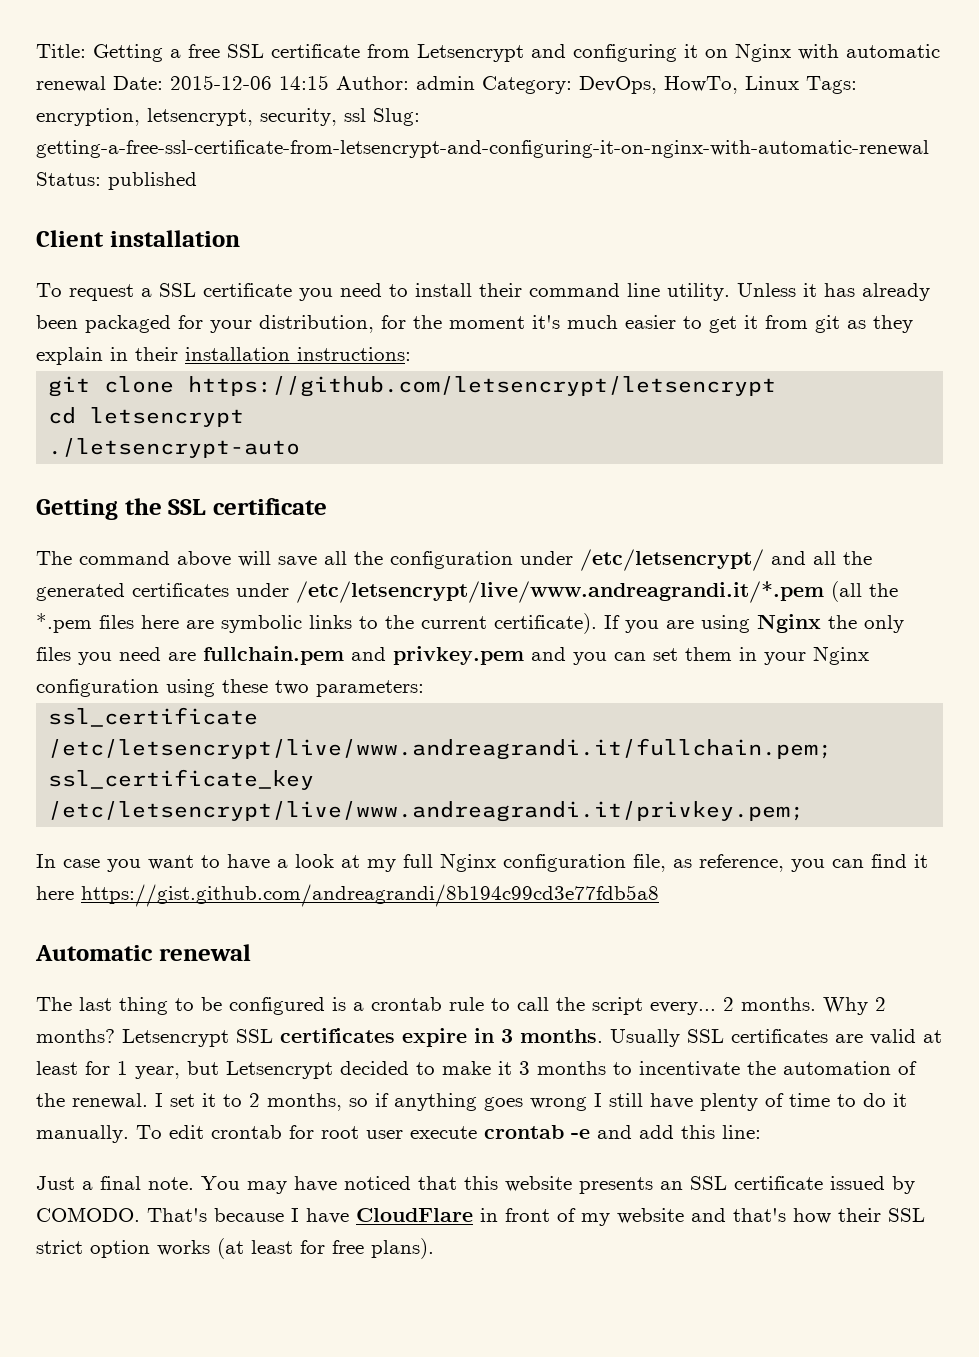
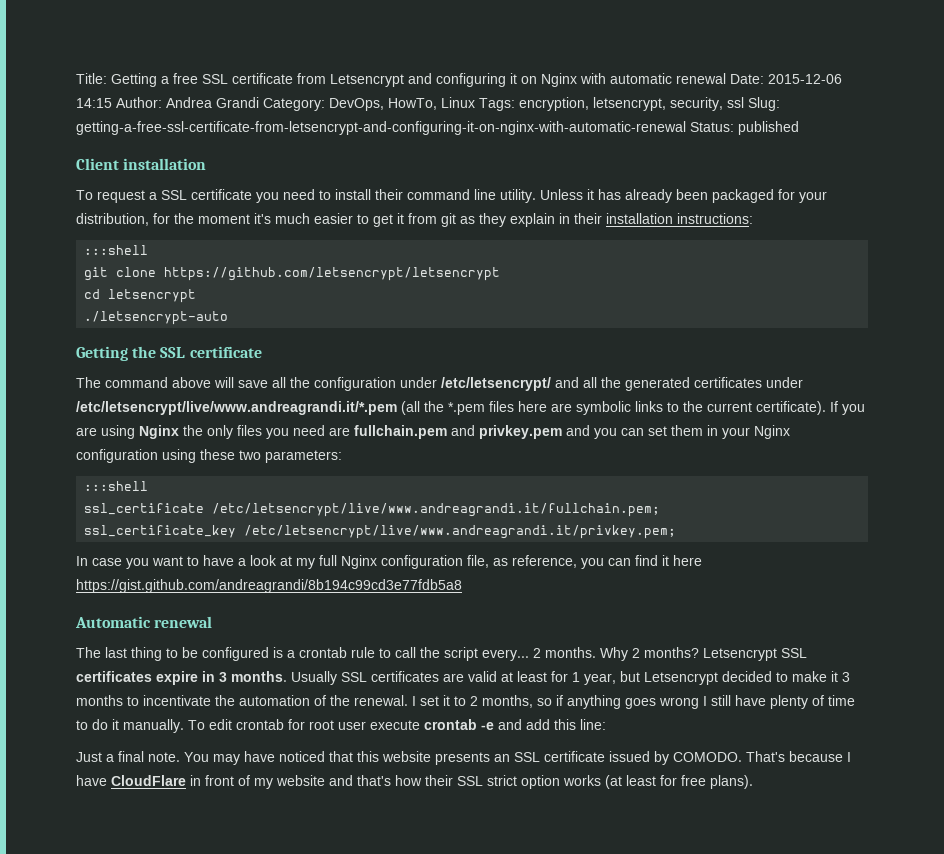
- Title: Getting a free SSL certificate from Letsencrypt and configuring it on Nginx with automatic renewal Date: 2015-12-06 14:15 Author: admin Category: DevOps, HowTo, Linux Tags: encryption, letsencrypt, security, ssl Slug: getting-a-free-ssl-certificate-from-letsencrypt-and-configuring-it-on-nginx-with-automatic-renewal Status: published
+ Title: Getting a free SSL certificate from Letsencrypt and configuring it on Nginx with automatic renewal Date: 2015-12-06 14:15 Author: Andrea Grandi Category: DevOps, HowTo, Linux Tags: encryption, letsencrypt, security, ssl Slug: getting-a-free-ssl-certificate-from-letsencrypt-and-configuring-it-on-nginx-with-automatic-renewal Status: published
  Unless it has already been packaged for your distribution, for the moment it's much easier to get it from git as they explain in their installation instructions:
+ :::shell
  If you are using Nginx the only files you need are fullchain.pem and privkey.pem and you can set them in your Nginx configuration using these two parameters:
+ :::shell

